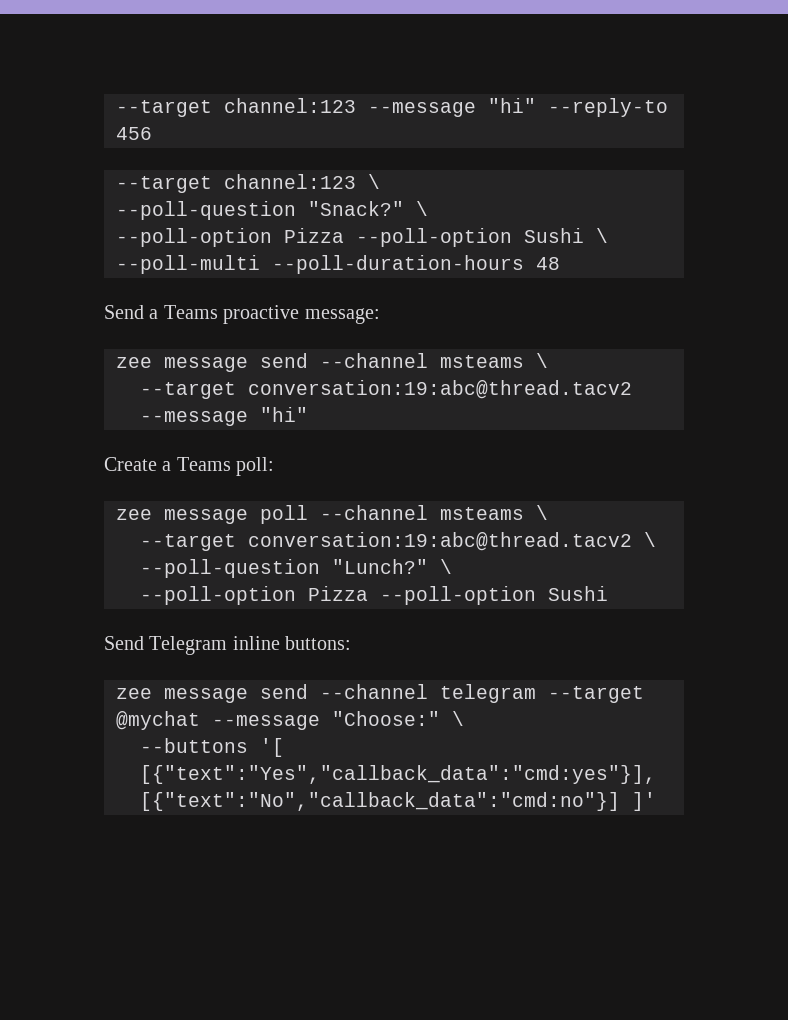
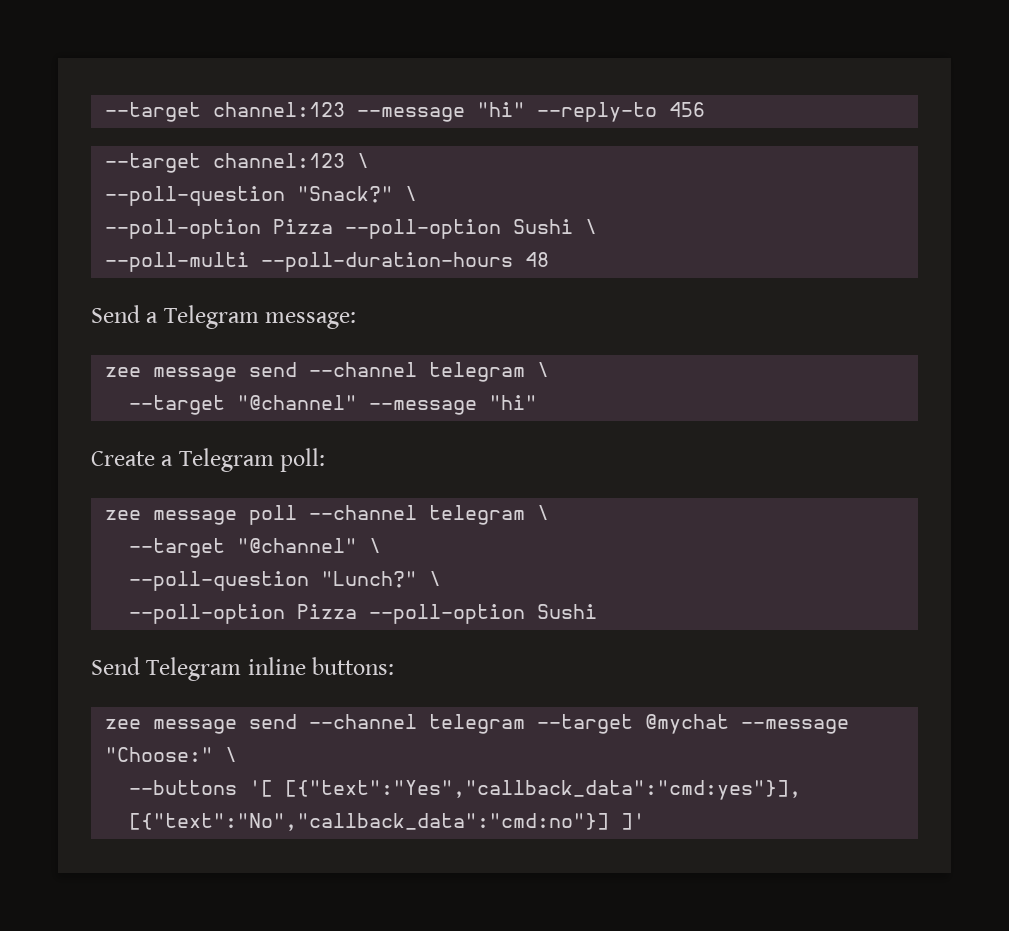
- Send a Teams proactive message:
+ Send a Telegram message:
- zee message send --channel msteams \
- --target conversation:19:abc@thread.tacv2 --message "hi"
+ zee message send --channel telegram \
+ --target "@channel" --message "hi"
- Create a Teams poll:
+ Create a Telegram poll:
- zee message poll --channel msteams \
- --target conversation:19:abc@thread.tacv2 \
+ zee message poll --channel telegram \
+ --target "@channel" \

